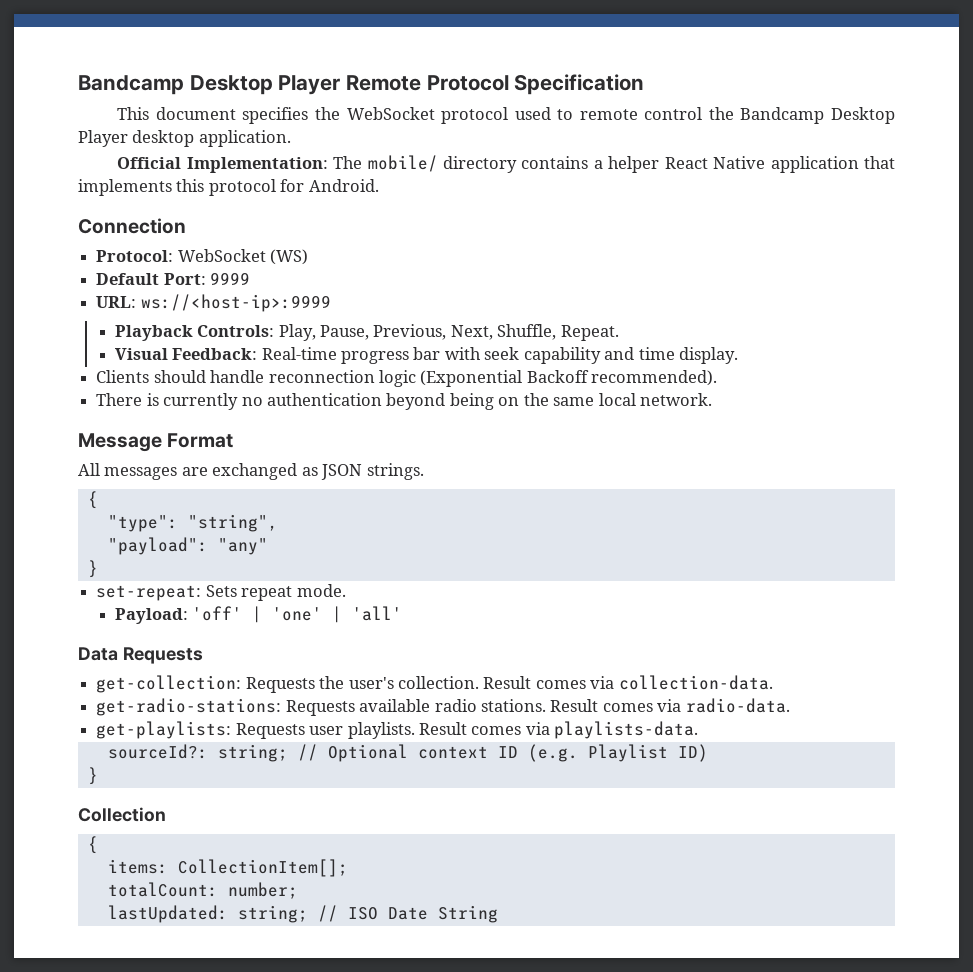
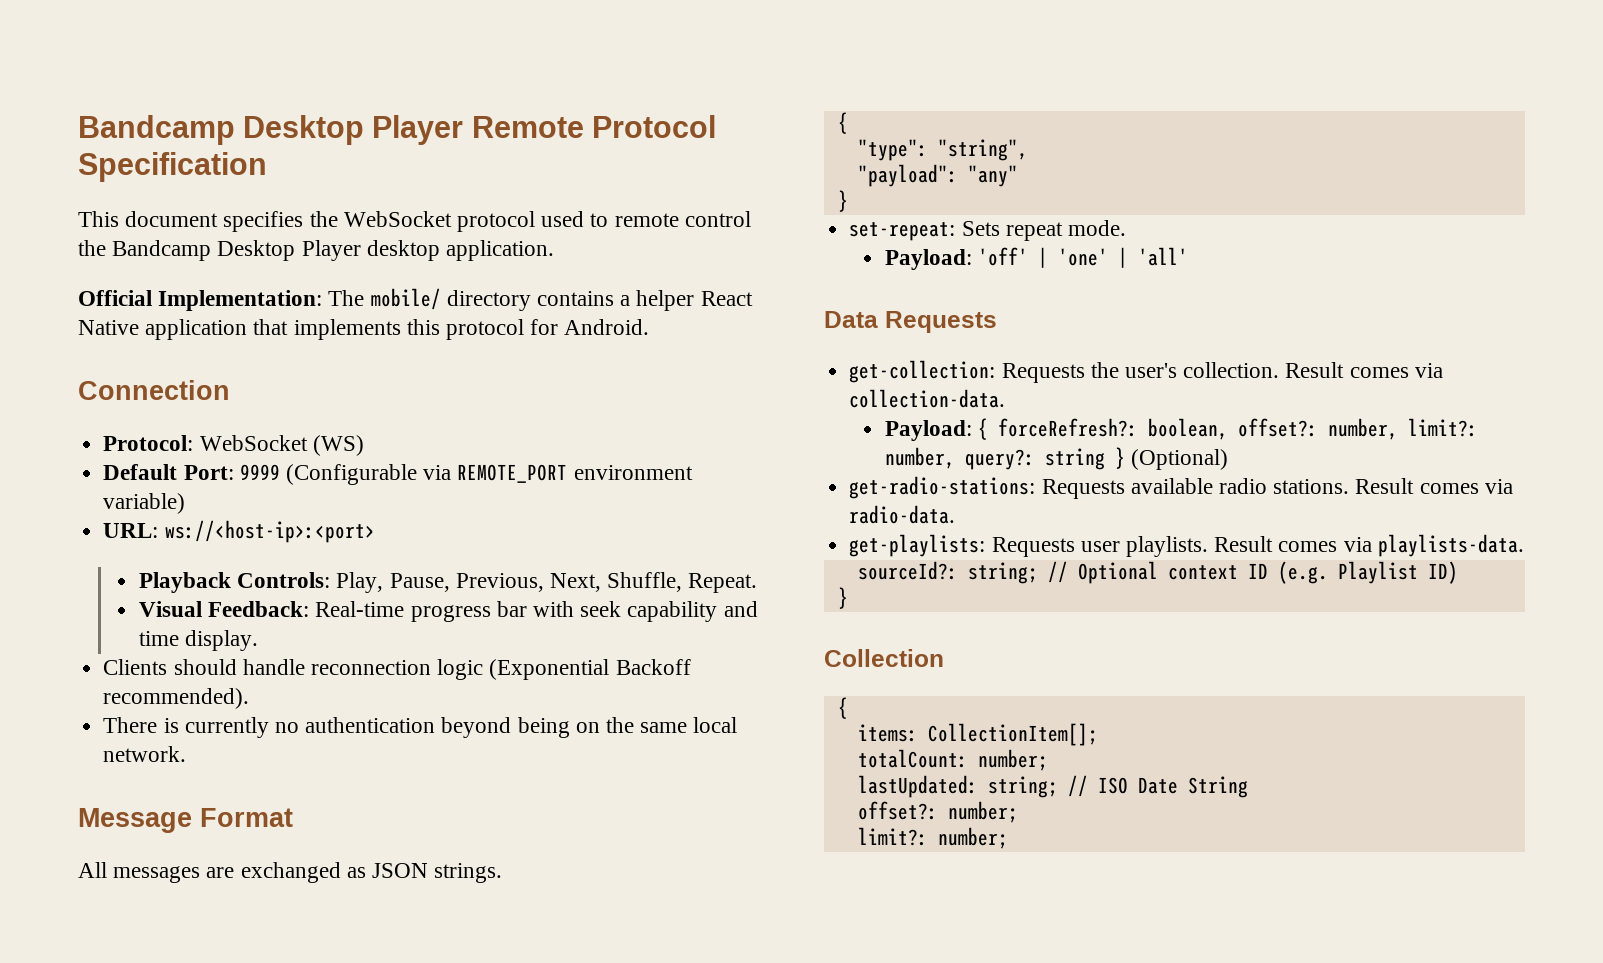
- Default Port: 9999
+ Default Port: 9999 (Configurable via REMOTE_PORT environment variable)
- URL: ws://<host-ip>:9999
+ URL: ws://<host-ip>:<port>
+ Payload: { forceRefresh?: boolean, offset?: number, limit?: number, query?: string } (Optional)
+ offset?: number;
+ limit?: number;

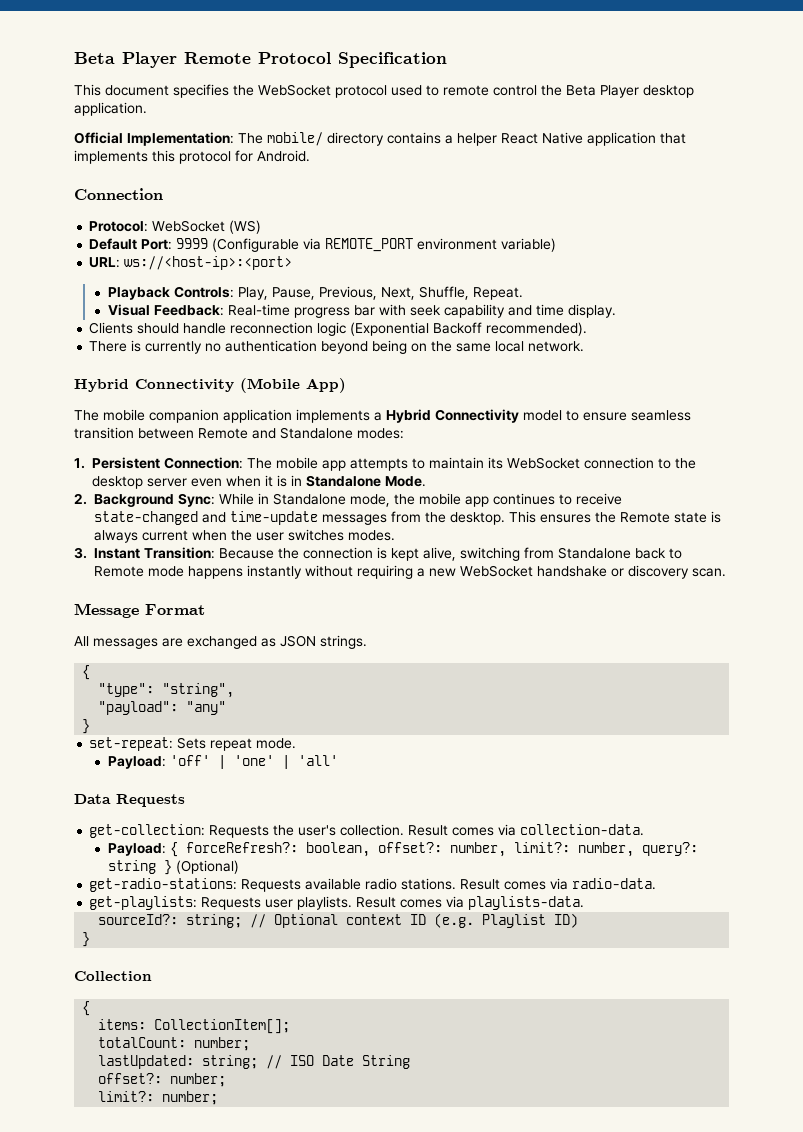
- Bandcamp Desktop Player Remote Protocol Specification
+ Beta Player Remote Protocol Specification
- This document specifies the WebSocket protocol used to remote control the Bandcamp Desktop Player desktop application.
+ This document specifies the WebSocket protocol used to remote control the Beta Player desktop application.
+ Hybrid Connectivity (Mobile App)
+ The mobile companion application implements a Hybrid Connectivity model to ensure seamless transition between Remote and Standalone modes:
+ 1. Persistent Connection: The mobile app attempts to maintain its WebSocket connection to the desktop server even when it is in Standalone Mode.
+ 2. Background Sync: While in Standalone mode, the mobile app continues to receive state-changed and time-update messages from the desktop. This ensures the Remote state is always current when the user switches modes.
+ 3. Instant Transition: Because the connection is kept alive, switching from Standalone back to Remote mode happens instantly without requiring a new WebSocket handshake or discovery scan.

